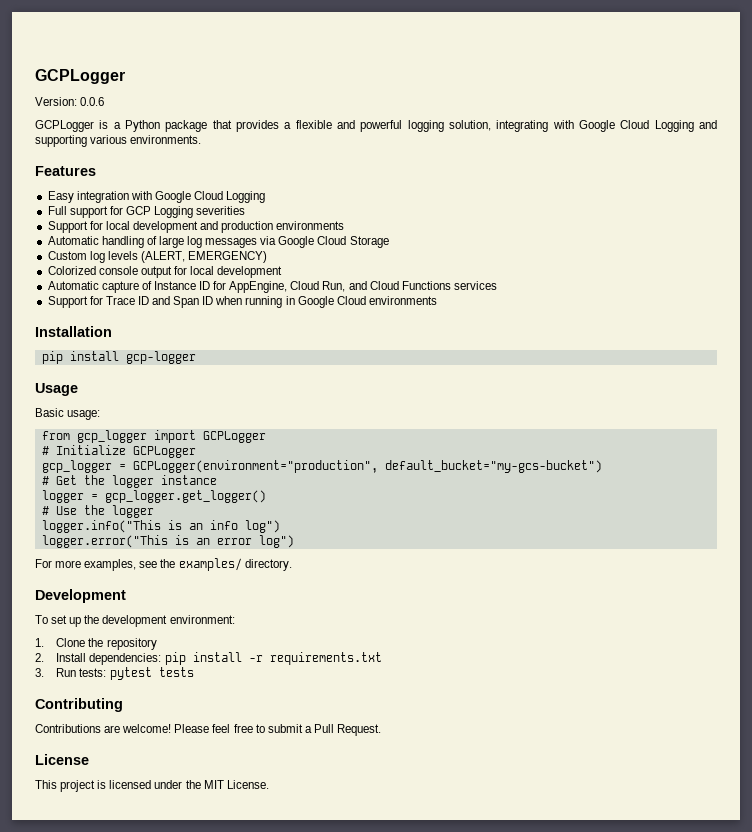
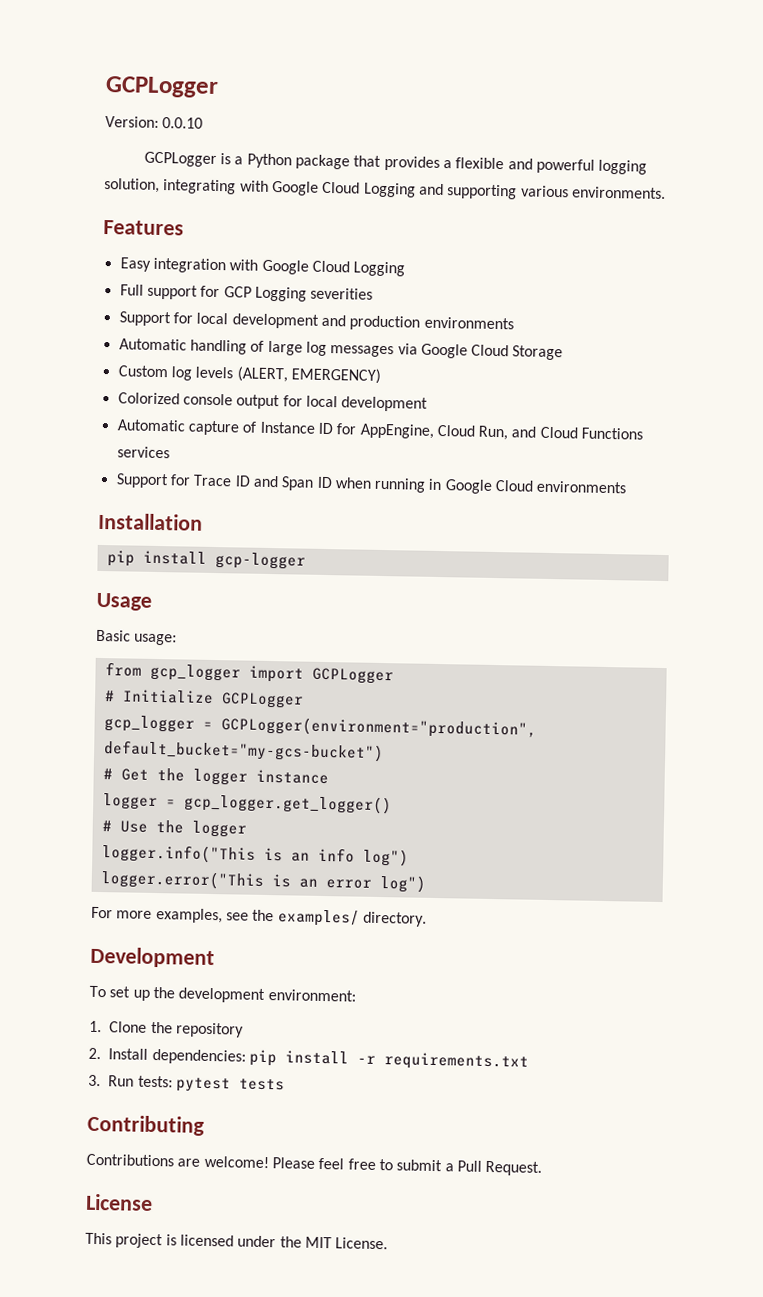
- Version: 0.0.6
+ Version: 0.0.10

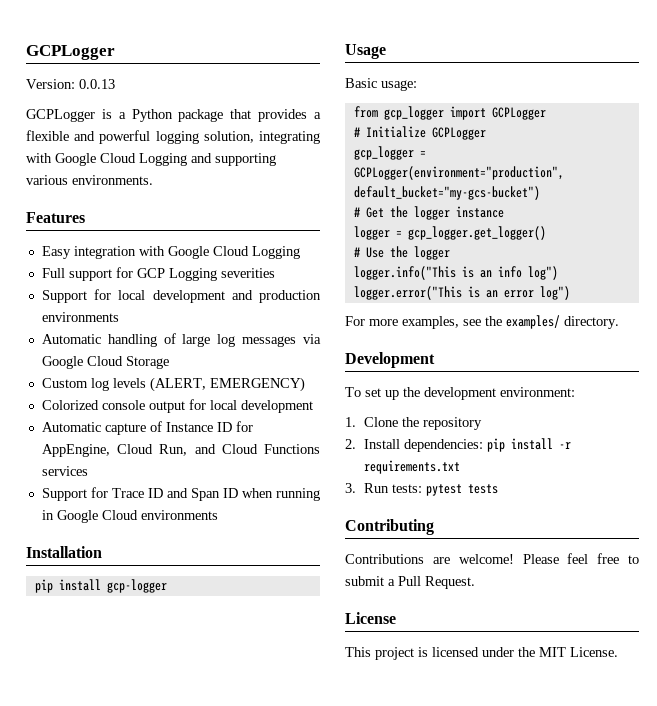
- Version: 0.0.10
+ Version: 0.0.13

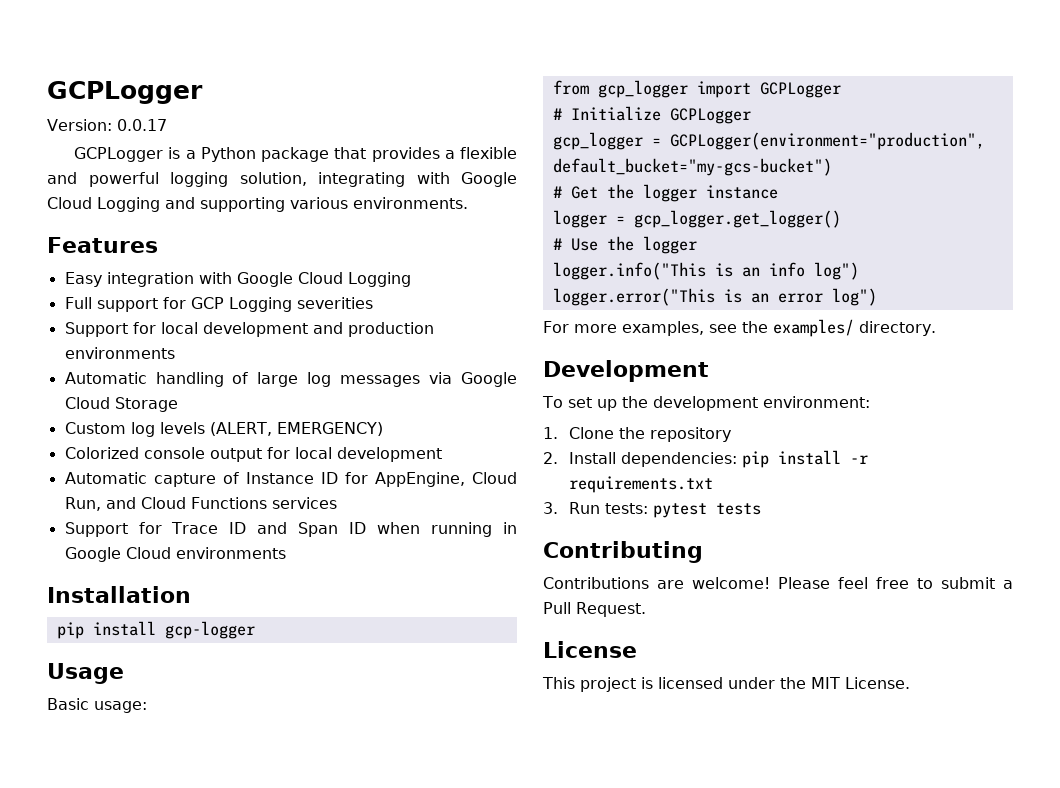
- Version: 0.0.13
+ Version: 0.0.17

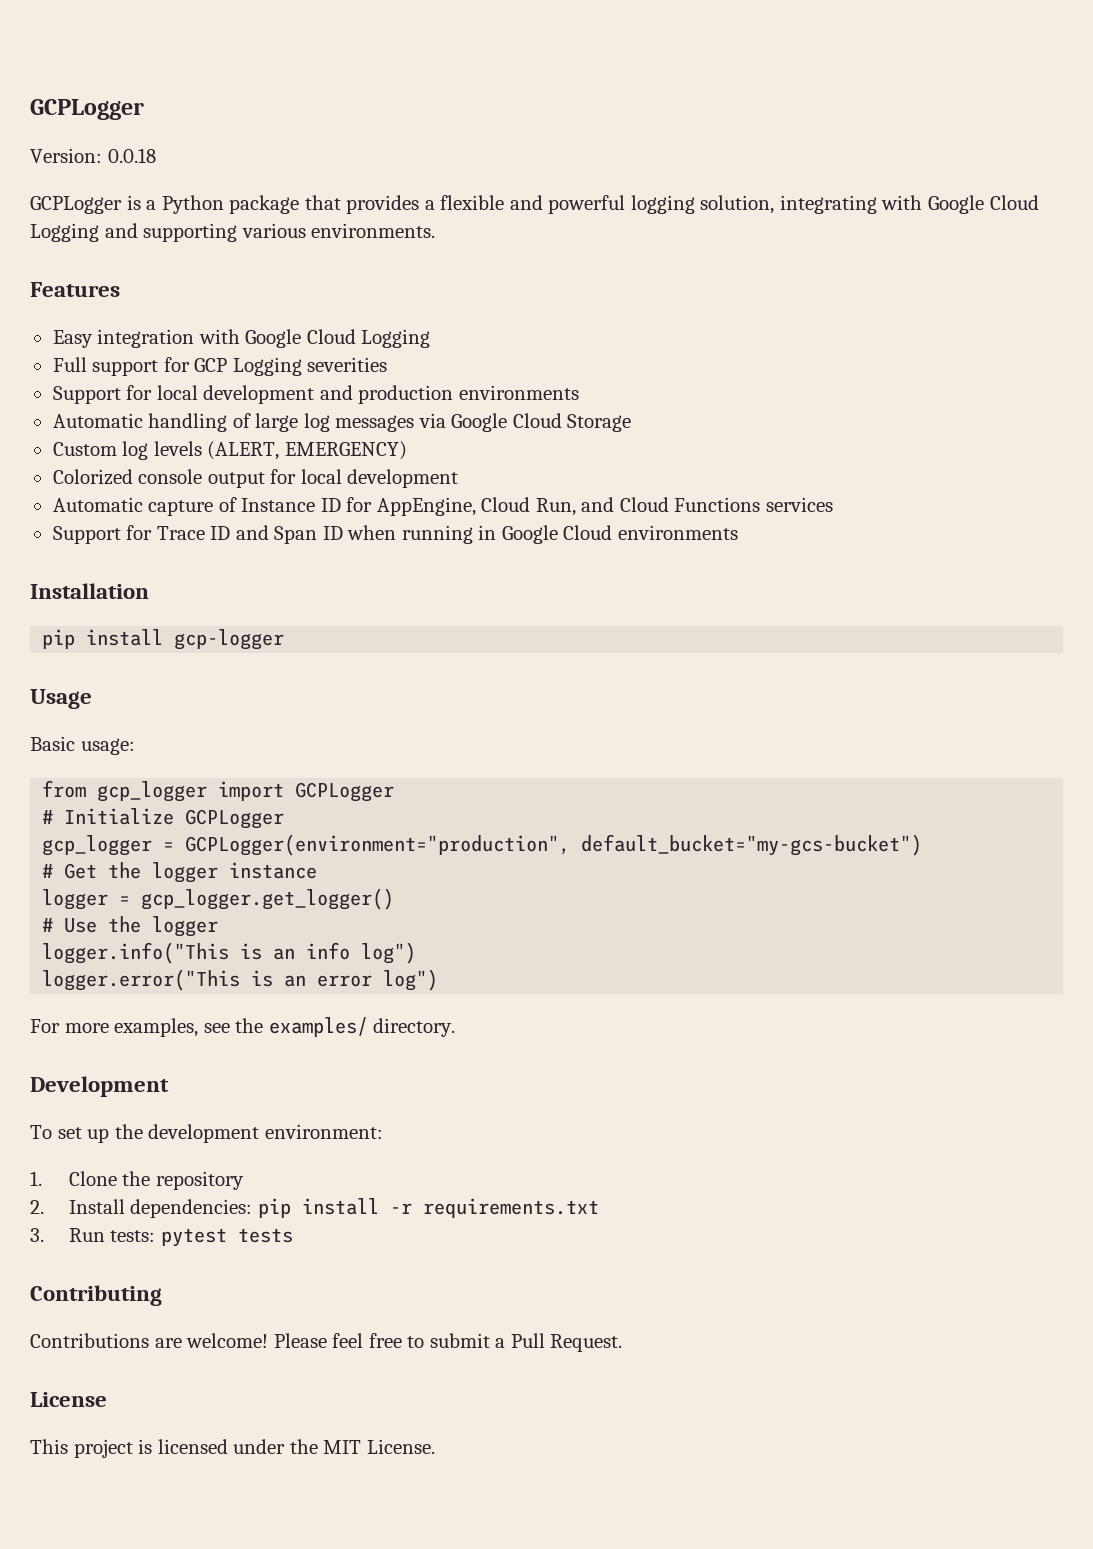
- Version: 0.0.17
+ Version: 0.0.18

